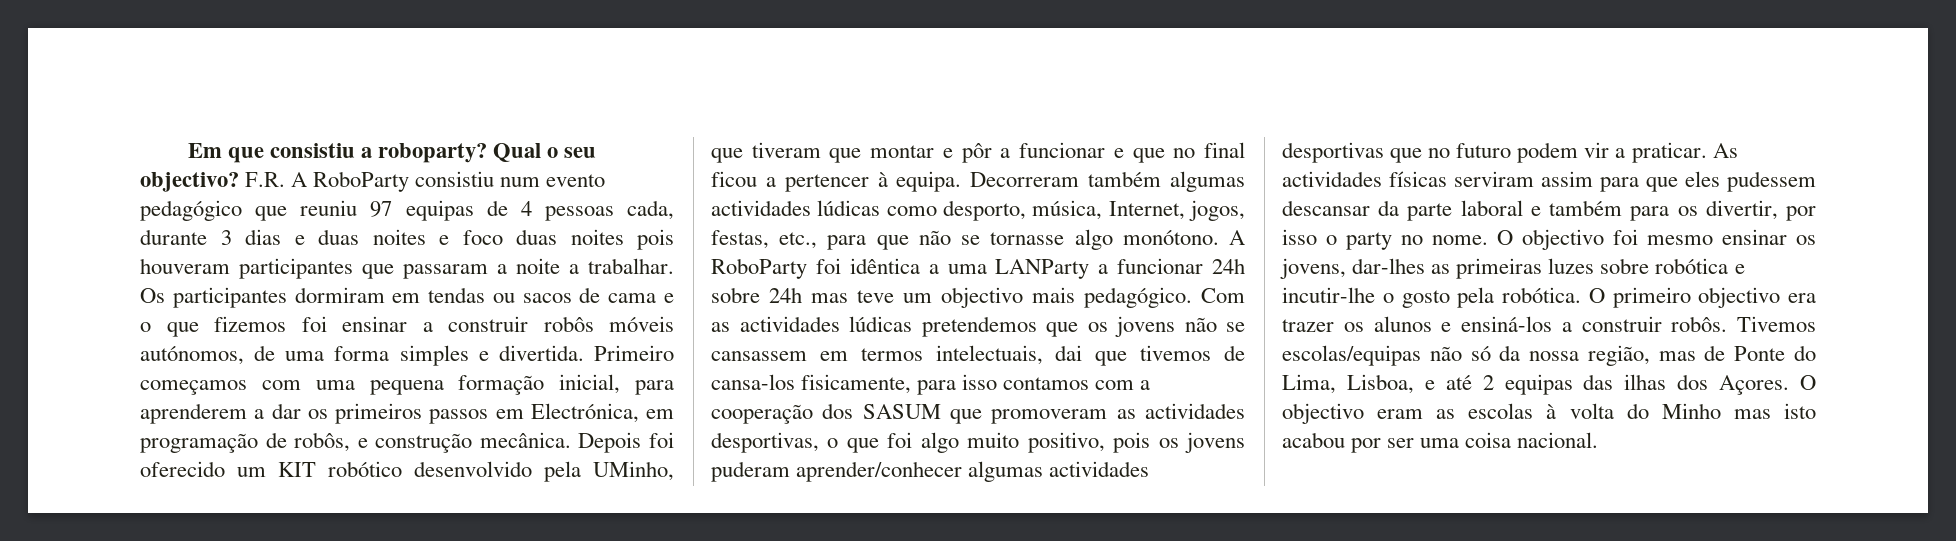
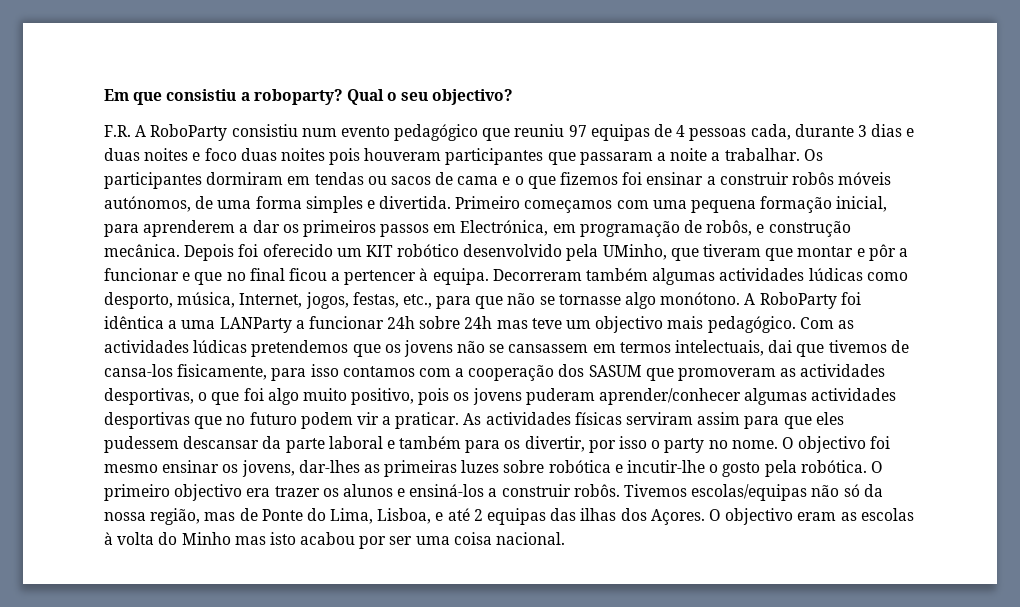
- Qual o seu objectivo? F.R. A RoboParty consistiu num evento pedagógico que reuniu 97 equipas de 4 pessoas cada, durante 3 dias e duas noites e foco duas noites pois houveram participantes que passaram a noite a trabalhar.
+ Qual o seu objectivo?
+ F.R. A RoboParty consistiu num evento pedagógico que reuniu 97 equipas de 4 pessoas cada, durante 3 dias e duas noites e foco duas noites pois houveram participantes que passaram a noite a trabalhar.

